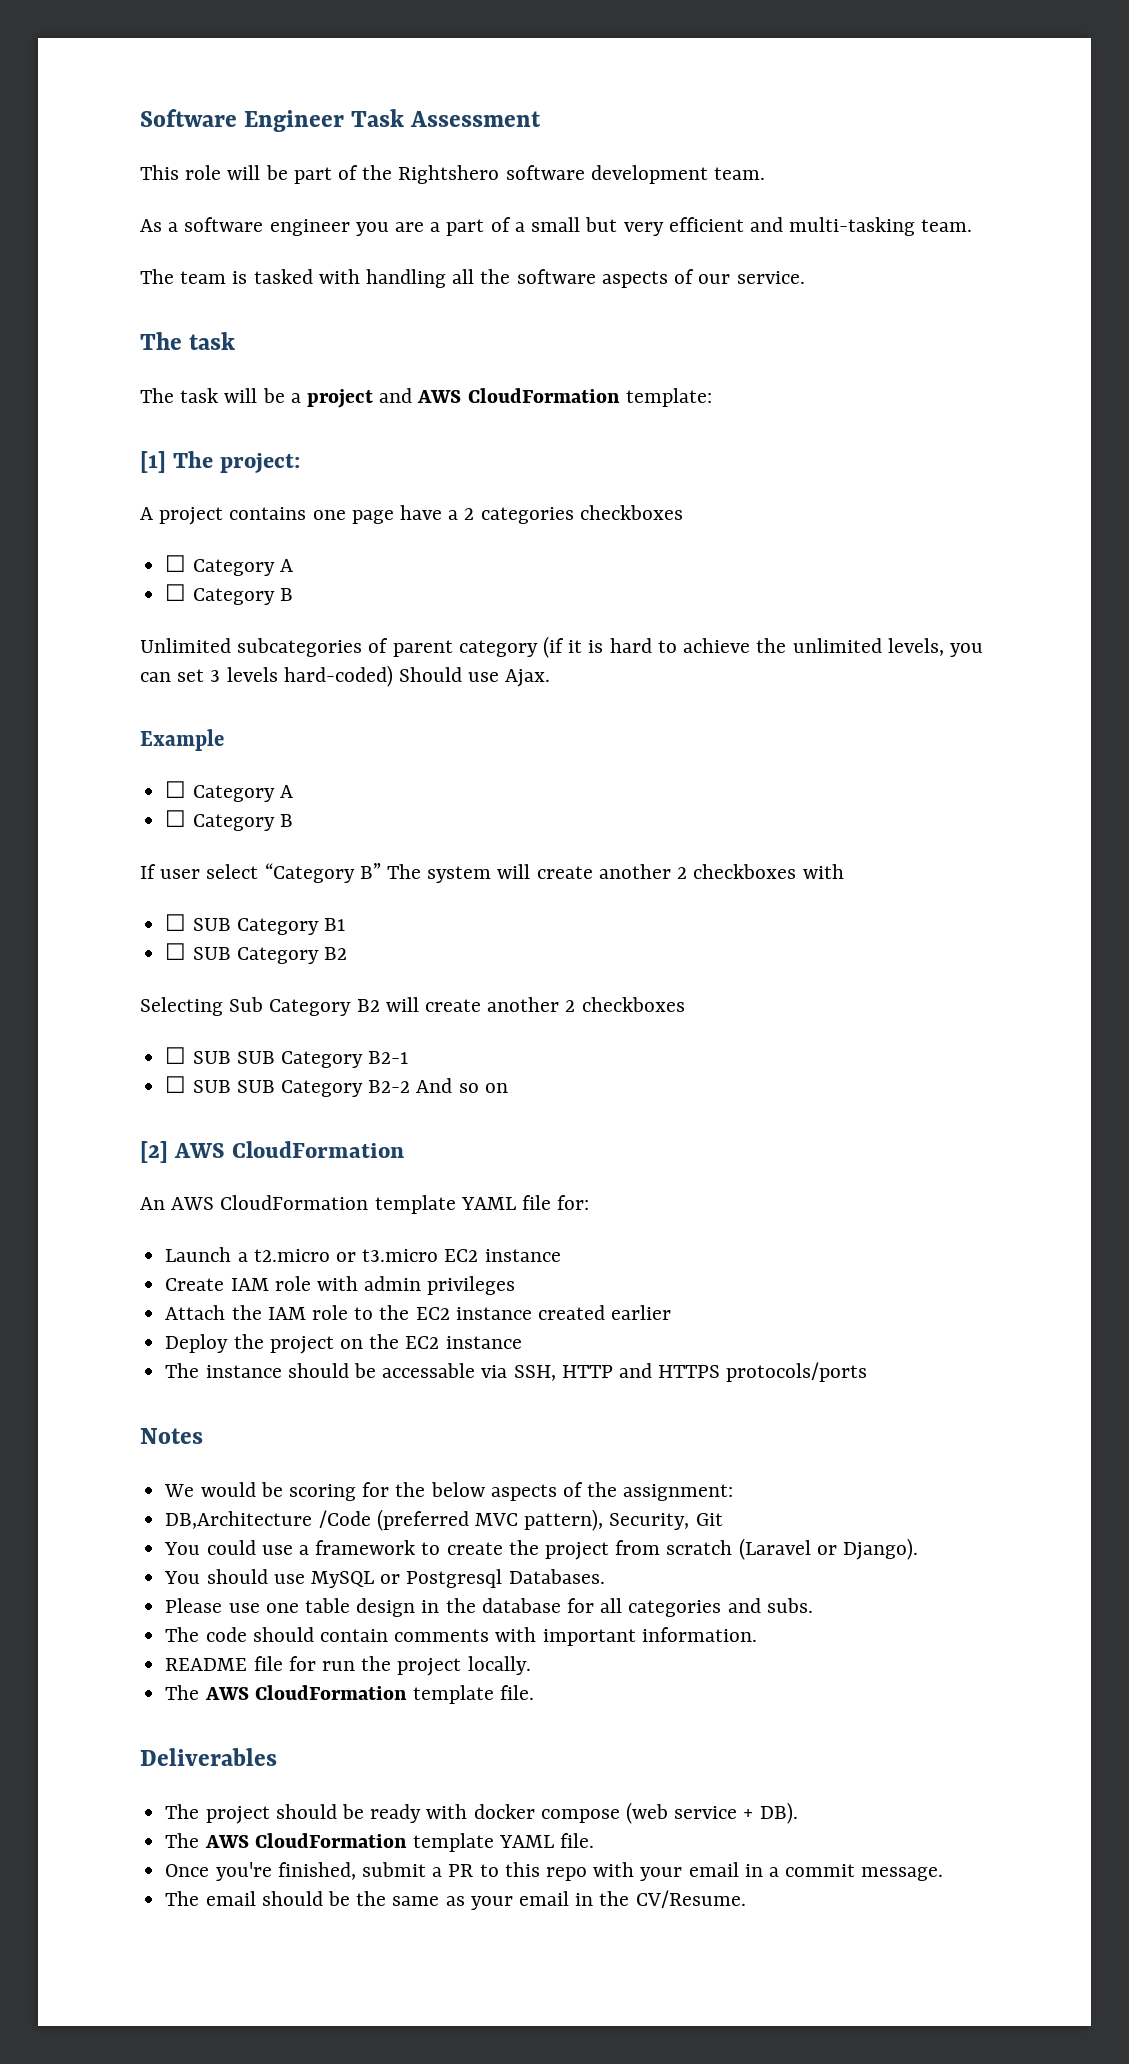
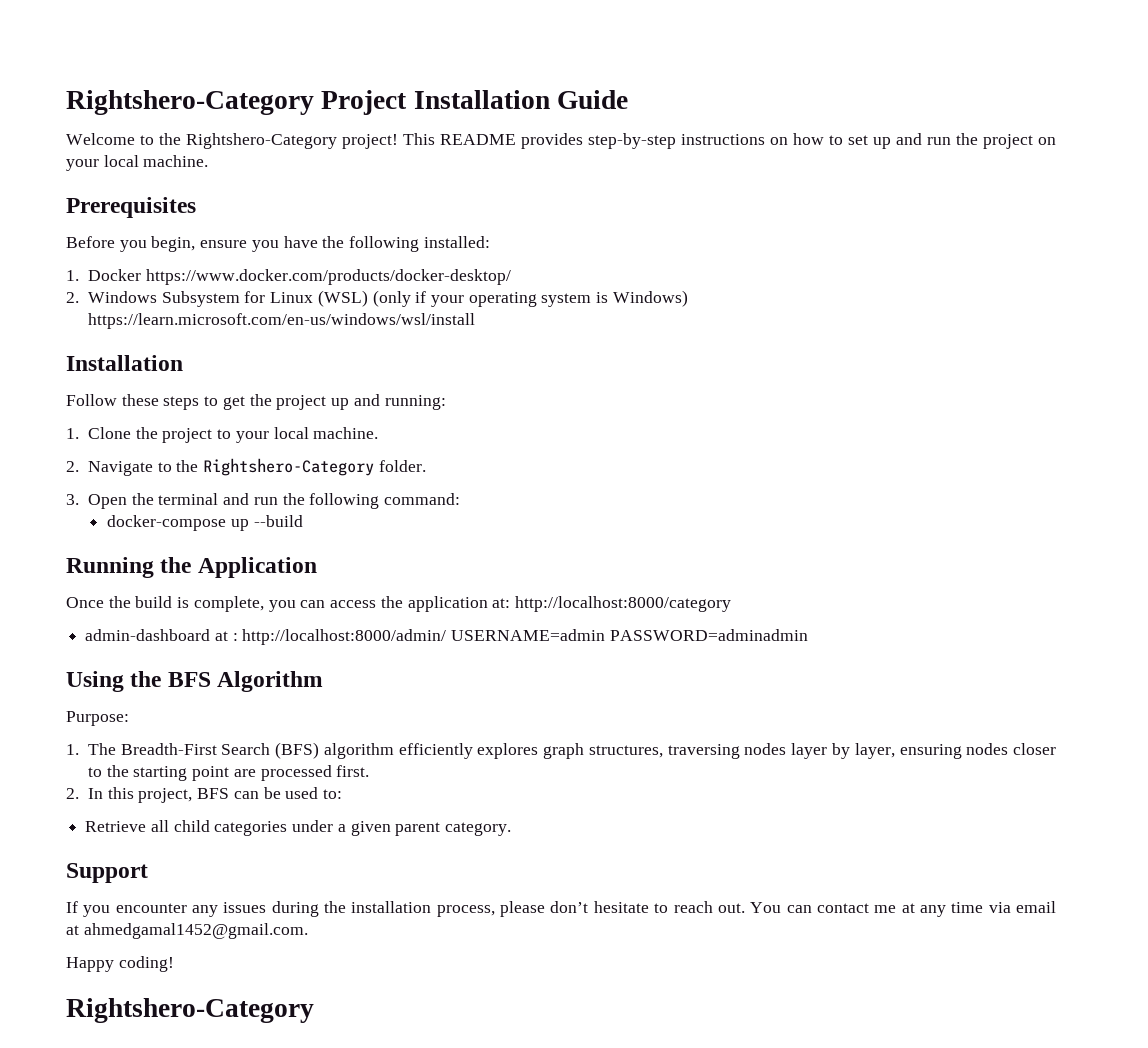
- Software Engineer Task Assessment
- This role will be part of the Rightshero software development team.
- As a software engineer you are a part of a small but very efficient and multi-tasking team.
- The team is tasked with handling all the software aspects of our service.
- The task
- The task will be a project and AWS CloudFormation template:
- [1] The project:
- A project contains one page have a 2 categories checkboxes
- ☐ Category A
- ☐ Category B
- Unlimited subcategories of parent category (if it is hard to achieve the unlimited levels, you can set 3 levels hard-coded) Should use Ajax.
- Example
- ☐ Category A
- ☐ Category B
- If user select “Category B” The system will create another 2 checkboxes with
- ☐ SUB Category B1
- ☐ SUB Category B2
- Selecting Sub Category B2 will create another 2 checkboxes
- ☐ SUB SUB Category B2-1
- ☐ SUB SUB Category B2-2 And so on
- [2] AWS CloudFormation
- An AWS CloudFormation template YAML file for:
- Launch a t2.micro or t3.micro EC2 instance
- Create IAM role with admin privileges
- Attach the IAM role to the EC2 instance created earlier
- Deploy the project on the EC2 instance
- The instance should be accessable via SSH, HTTP and HTTPS protocols/ports
- Notes
- We would be scoring for the below aspects of the assignment:
- DB,Architecture /Code (preferred MVC pattern), Security, Git
- You could use a framework to create the project from scratch (Laravel or Django).
- You should use MySQL or Postgresql Databases.
- Please use one table design in the database for all categories and subs.
- The code should contain comments with important information.
- README file for run the project locally.
- The AWS CloudFormation template file.
- Deliverables
- The project should be ready with docker compose (web service + DB).
- The AWS CloudFormation template YAML file.
- Once you're finished, submit a PR to this repo with your email in a commit message.
- The email should be the same as your email in the CV/Resume.
+ Rightshero-Category Project Installation Guide
+ Welcome to the Rightshero-Category project! This README provides step-by-step instructions on how to set up and run the project on your local machine.
+ Prerequisites
+ Before you begin, ensure you have the following installed:
+ 1. Docker https://www.docker.com/products/docker-desktop/
+ 2. Windows Subsystem for Linux (WSL) (only if your operating system is Windows) https://learn.microsoft.com/en-us/windows/wsl/install
+ Installation
+ Follow these steps to get the project up and running:
+ 1. Clone the project to your local machine.
+ 2. Navigate to the Rightshero-Category folder.
+ 3. Open the terminal and run the following command:
+ docker-compose up --build
+ Running the Application
+ Once the build is complete, you can access the application at: http://localhost:8000/category
+ admin-dashboard at : http://localhost:8000/admin/ USERNAME=admin PASSWORD=adminadmin
+ Using the BFS Algorithm
+ Purpose:
+ 1. The Breadth-First Search (BFS) algorithm efficiently explores graph structures, traversing nodes layer by layer, ensuring nodes closer to the starting point are processed first.
+ 2. In this project, BFS can be used to:
+ Retrieve all child categories under a given parent category.
+ Support
+ If you encounter any issues during the installation process, please don’t hesitate to reach out. You can contact me at any time via email at ahmedgamal1452@gmail.com.
+ Happy coding!
+ Rightshero-Category

